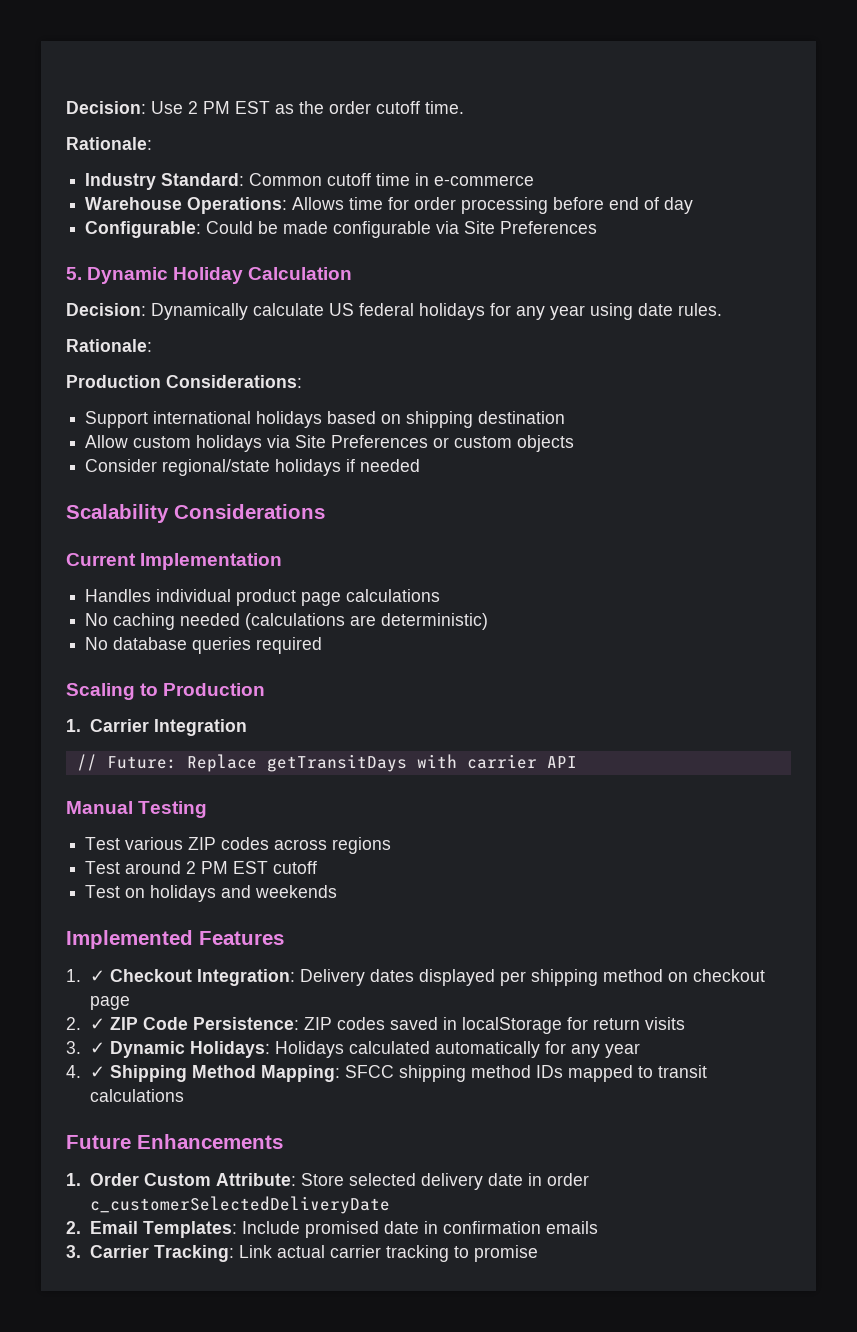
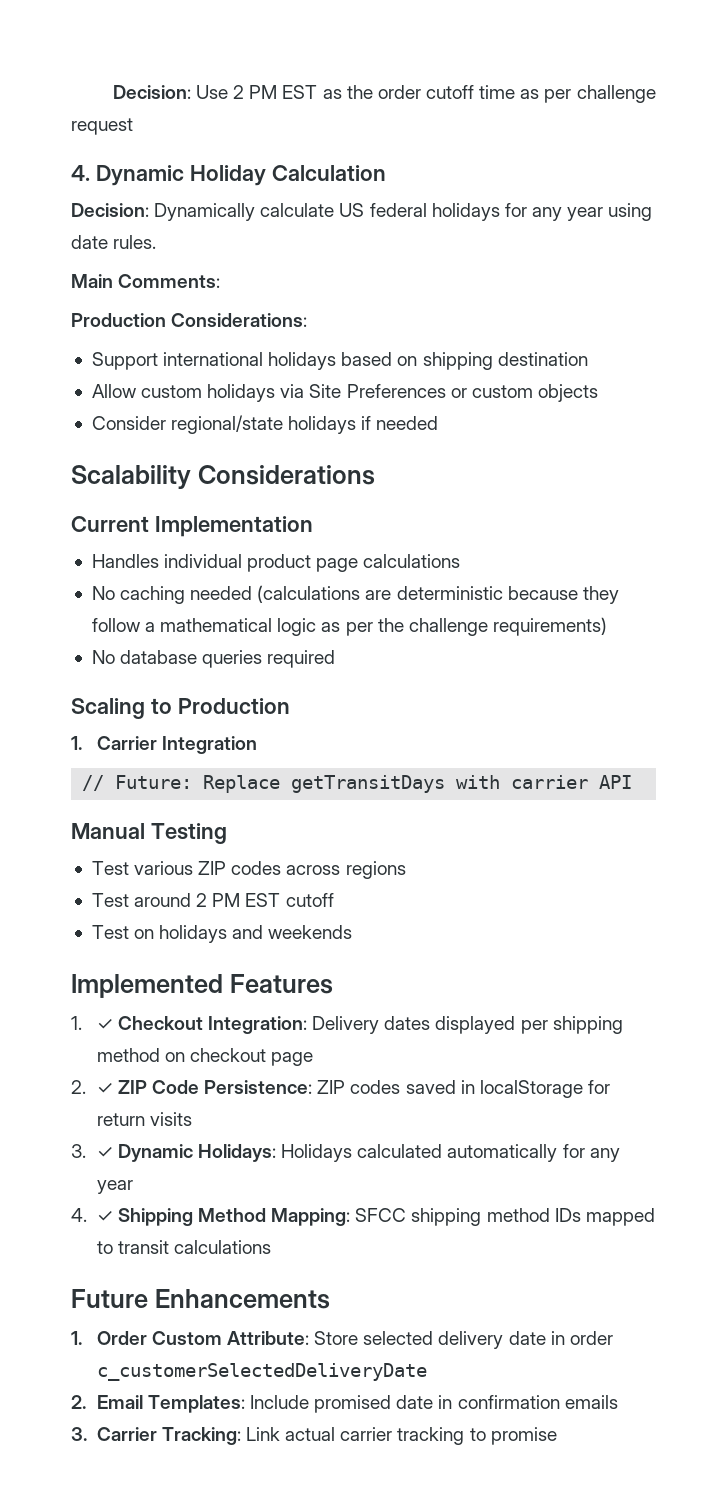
- Decision: Use 2 PM EST as the order cutoff time.
- Rationale:
- Industry Standard: Common cutoff time in e-commerce
- Warehouse Operations: Allows time for order processing before end of day
- Configurable: Could be made configurable via Site Preferences
- 5. Dynamic Holiday Calculation
+ Decision: Use 2 PM EST as the order cutoff time as per challenge request
+ 4. Dynamic Holiday Calculation
  Decision: Dynamically calculate US federal holidays for any year using date rules.
- Rationale:
+ Main Comments:
- No caching needed (calculations are deterministic)
+ No caching needed (calculations are deterministic because they follow a mathematical logic as per the challenge requirements)

